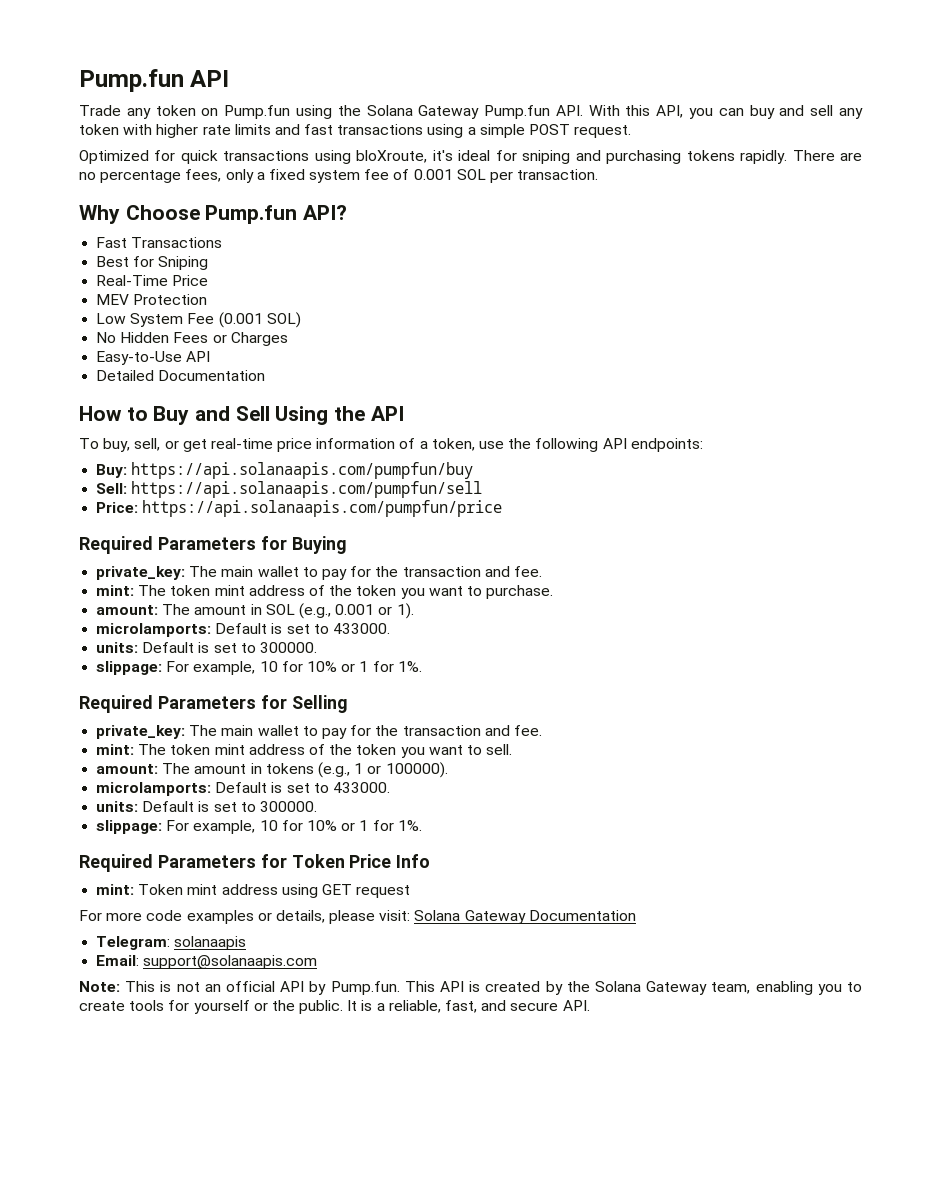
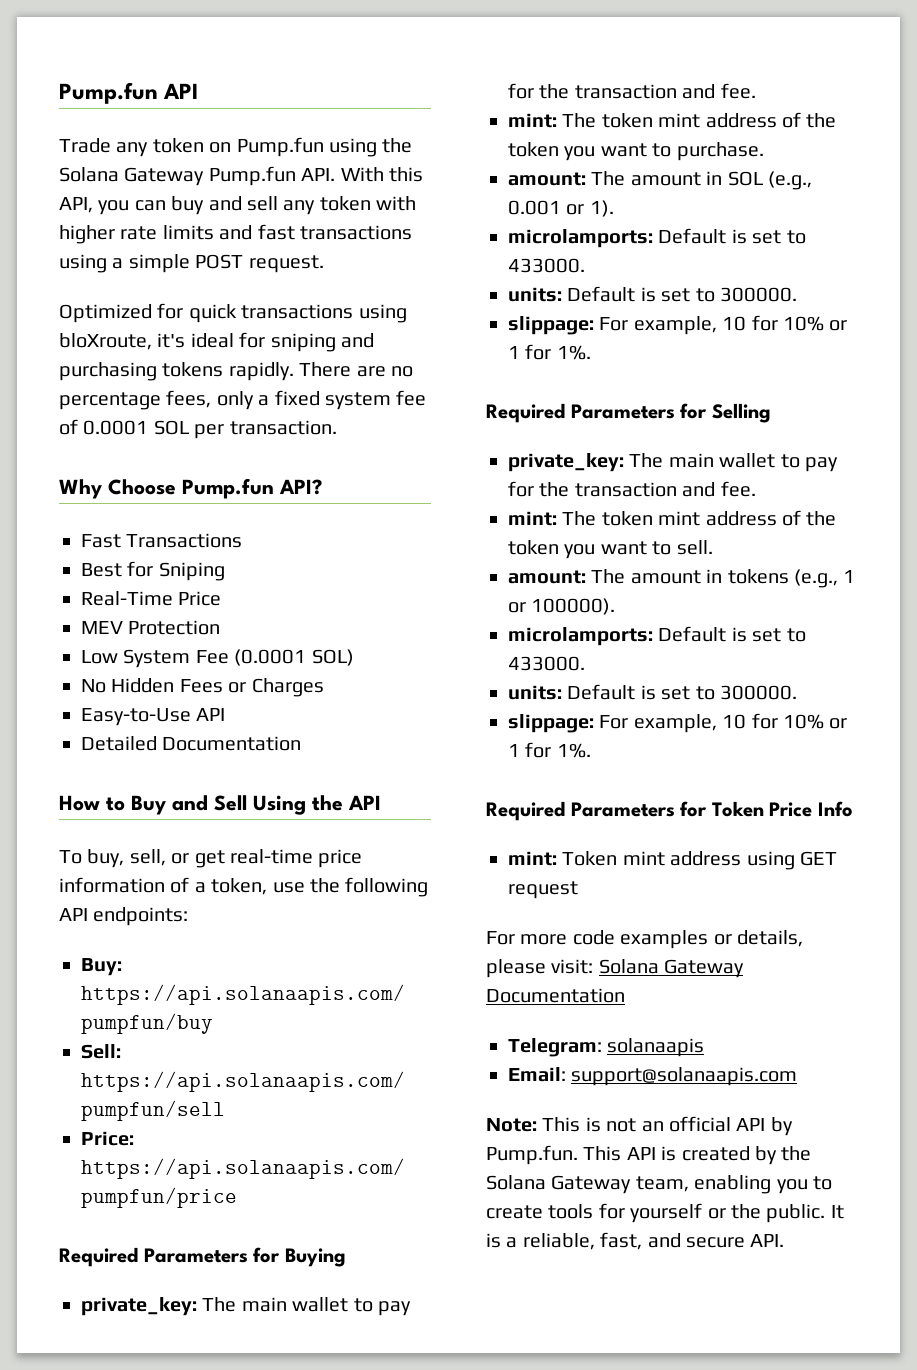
- There are no percentage fees, only a fixed system fee of 0.001 SOL per transaction.
+ There are no percentage fees, only a fixed system fee of 0.0001 SOL per transaction.
- Low System Fee (0.001 SOL)
+ Low System Fee (0.0001 SOL)

